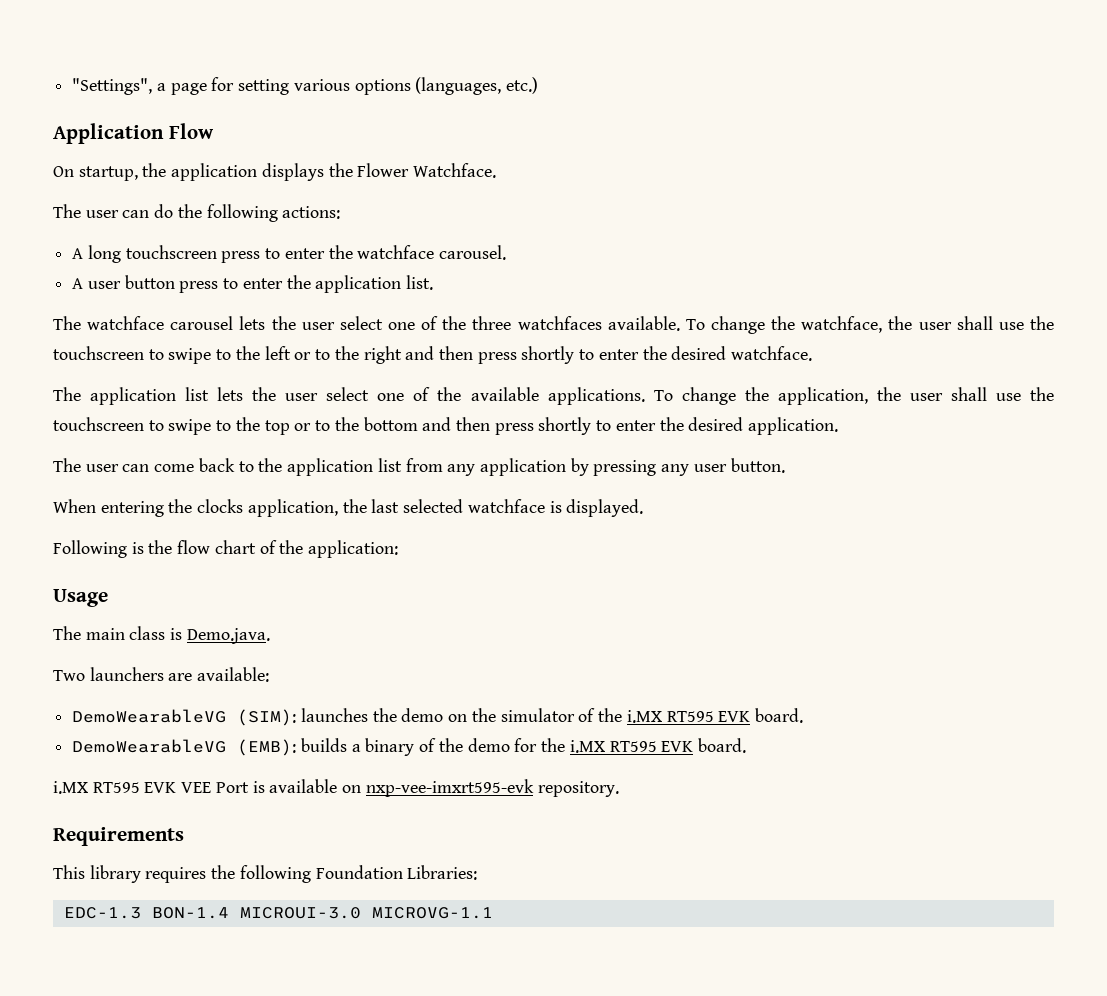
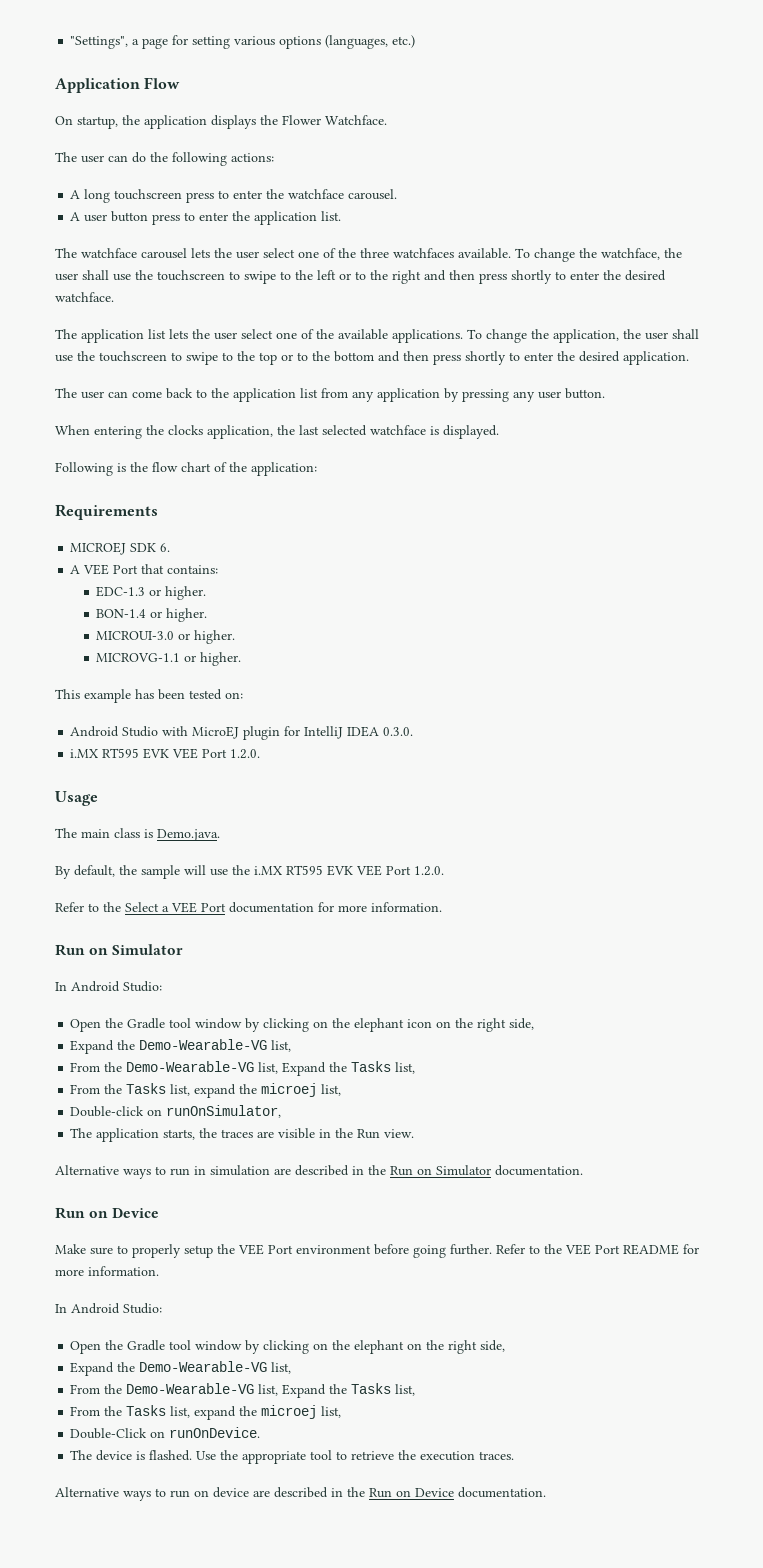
+ Requirements
+ MICROEJ SDK 6.
+ A VEE Port that contains:
+ EDC-1.3 or higher.
+ BON-1.4 or higher.
+ MICROUI-3.0 or higher.
+ MICROVG-1.1 or higher.
+ This example has been tested on:
+ Android Studio with MicroEJ plugin for IntelliJ IDEA 0.3.0.
+ i.MX RT595 EVK VEE Port 1.2.0.
- Two launchers are available:
- DemoWearableVG (SIM): launches the demo on the simulator of the i.MX RT595 EVK board.
- DemoWearableVG (EMB): builds a binary of the demo for the i.MX RT595 EVK board.
- i.MX RT595 EVK VEE Port is available on nxp-vee-imxrt595-evk repository.
- Requirements
- This library requires the following Foundation Libraries:
- EDC-1.3 BON-1.4 MICROUI-3.0 MICROVG-1.1
+ By default, the sample will use the i.MX RT595 EVK VEE Port 1.2.0.
+ Refer to the Select a VEE Port documentation for more information.
+ Run on Simulator
+ In Android Studio:
+ Open the Gradle tool window by clicking on the elephant icon on the right side,
+ Expand the Demo-Wearable-VG list,
+ From the Demo-Wearable-VG list, Expand the Tasks list,
+ From the Tasks list, expand the microej list,
+ Double-click on runOnSimulator,
+ The application starts, the traces are visible in the Run view.
+ Alternative ways to run in simulation are described in the Run on Simulator documentation.
+ Run on Device
+ Make sure to properly setup the VEE Port environment before going further. Refer to the VEE Port README for more information.
+ In Android Studio:
+ Open the Gradle tool window by clicking on the elephant on the right side,
+ Expand the Demo-Wearable-VG list,
+ From the Demo-Wearable-VG list, Expand the Tasks list,
+ From the Tasks list, expand the microej list,
+ Double-Click on runOnDevice.
+ The device is flashed. Use the appropriate tool to retrieve the execution traces.
+ Alternative ways to run on device are described in the Run on Device documentation.

